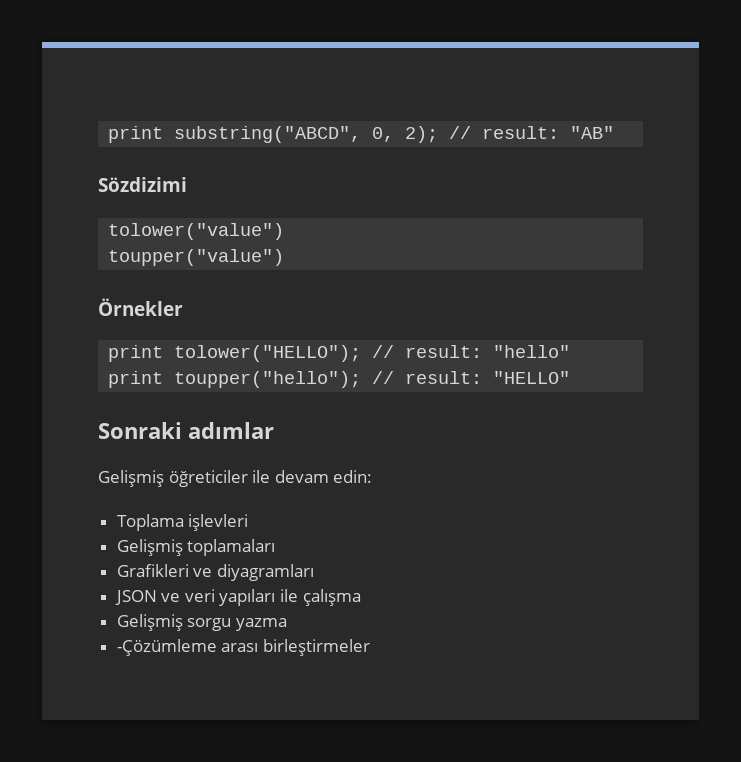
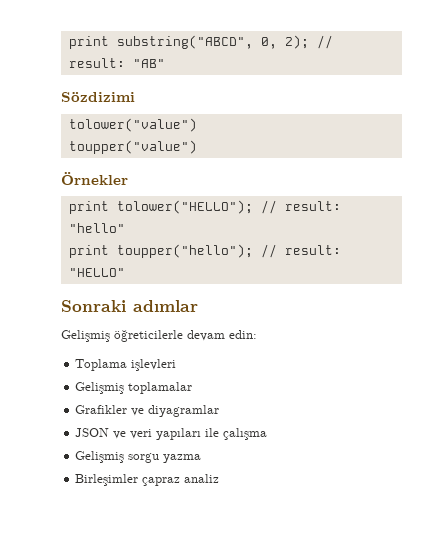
- Gelişmiş öğreticiler ile devam edin:
+ Gelişmiş öğreticilerle devam edin:
- Gelişmiş toplamaları
- Grafikleri ve diyagramları
+ Gelişmiş toplamalar
+ Grafikler ve diyagramlar
- -Çözümleme arası birleştirmeler
+ Birleşimler çapraz analiz

